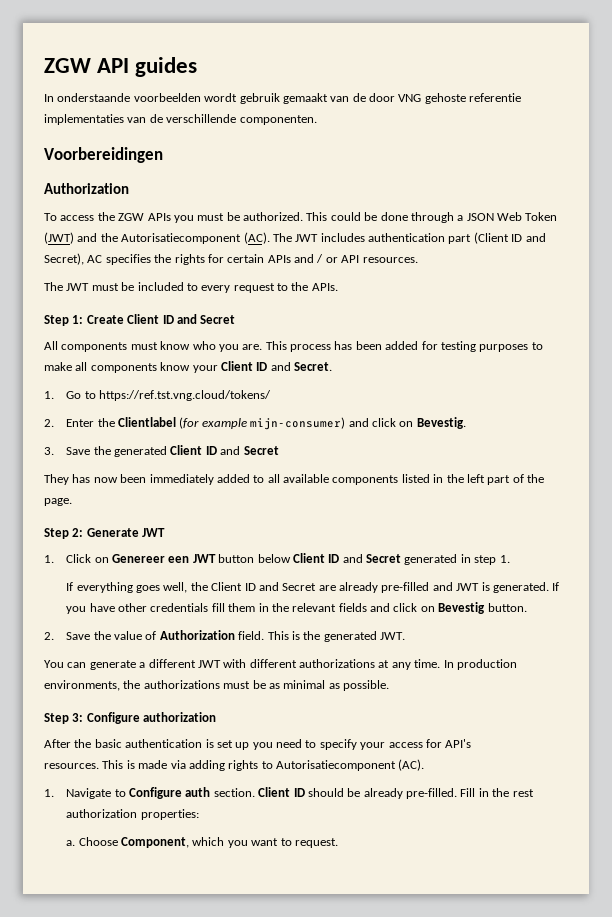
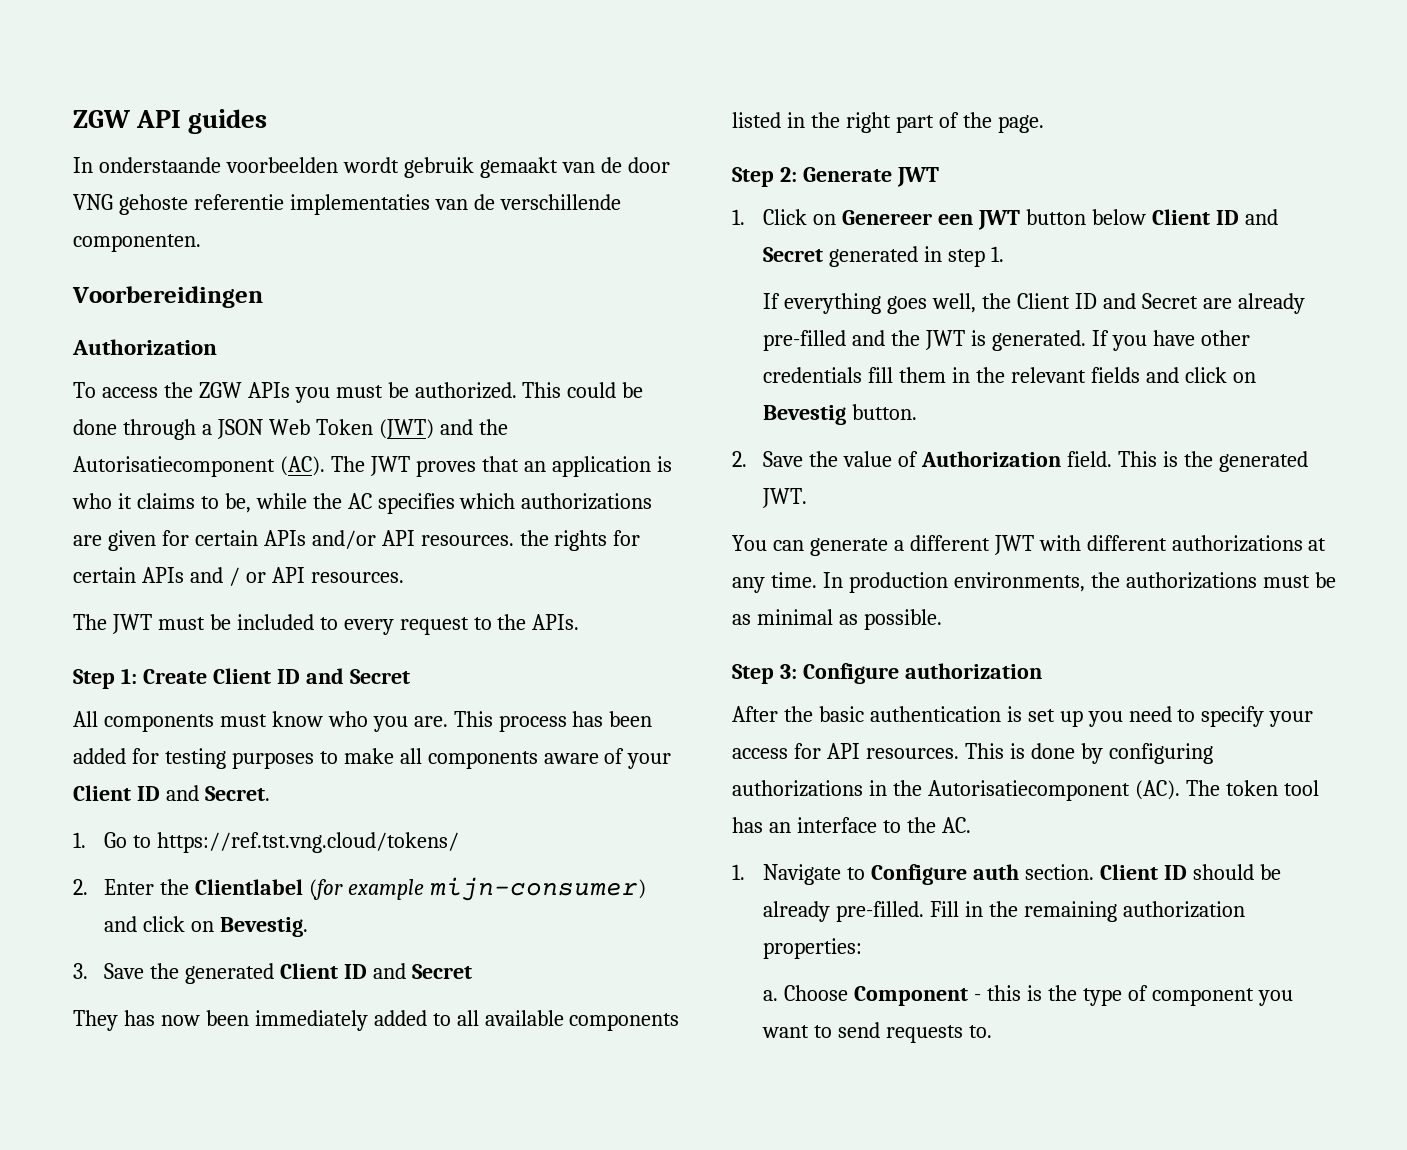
- This could be done through a JSON Web Token (JWT) and the Autorisatiecomponent (AC). The JWT includes authentication part (Client ID and Secret), AC specifies the rights for certain APIs and / or API resources.
+ This could be done through a JSON Web Token (JWT) and the Autorisatiecomponent (AC). The JWT proves that an application is who it claims to be, while the AC specifies which authorizations are given for certain APIs and/or API resources. the rights for certain APIs and / or API resources.
- This process has been added for testing purposes to make all components know your Client ID and Secret.
+ This process has been added for testing purposes to make all components aware of your Client ID and Secret.
- They has now been immediately added to all available components listed in the left part of the page.
+ They has now been immediately added to all available components listed in the right part of the page.
- If everything goes well, the Client ID and Secret are already pre-filled and JWT is generated.
+ If everything goes well, the Client ID and Secret are already pre-filled and the JWT is generated.
- After the basic authentication is set up you need to specify your access for API's
- resources.
+ After the basic authentication is set up you need to specify your access for API resources.
- This is made via adding rights to Autorisatiecomponent (AC).
+ This is done by configuring authorizations in the Autorisatiecomponent (AC). The token tool has an interface to the AC.
- Fill in the rest authorization properties:
+ Fill in the remaining authorization properties:
- Choose Component, which you want to request.
+ Choose Component - this is the type of component you want to send requests to.

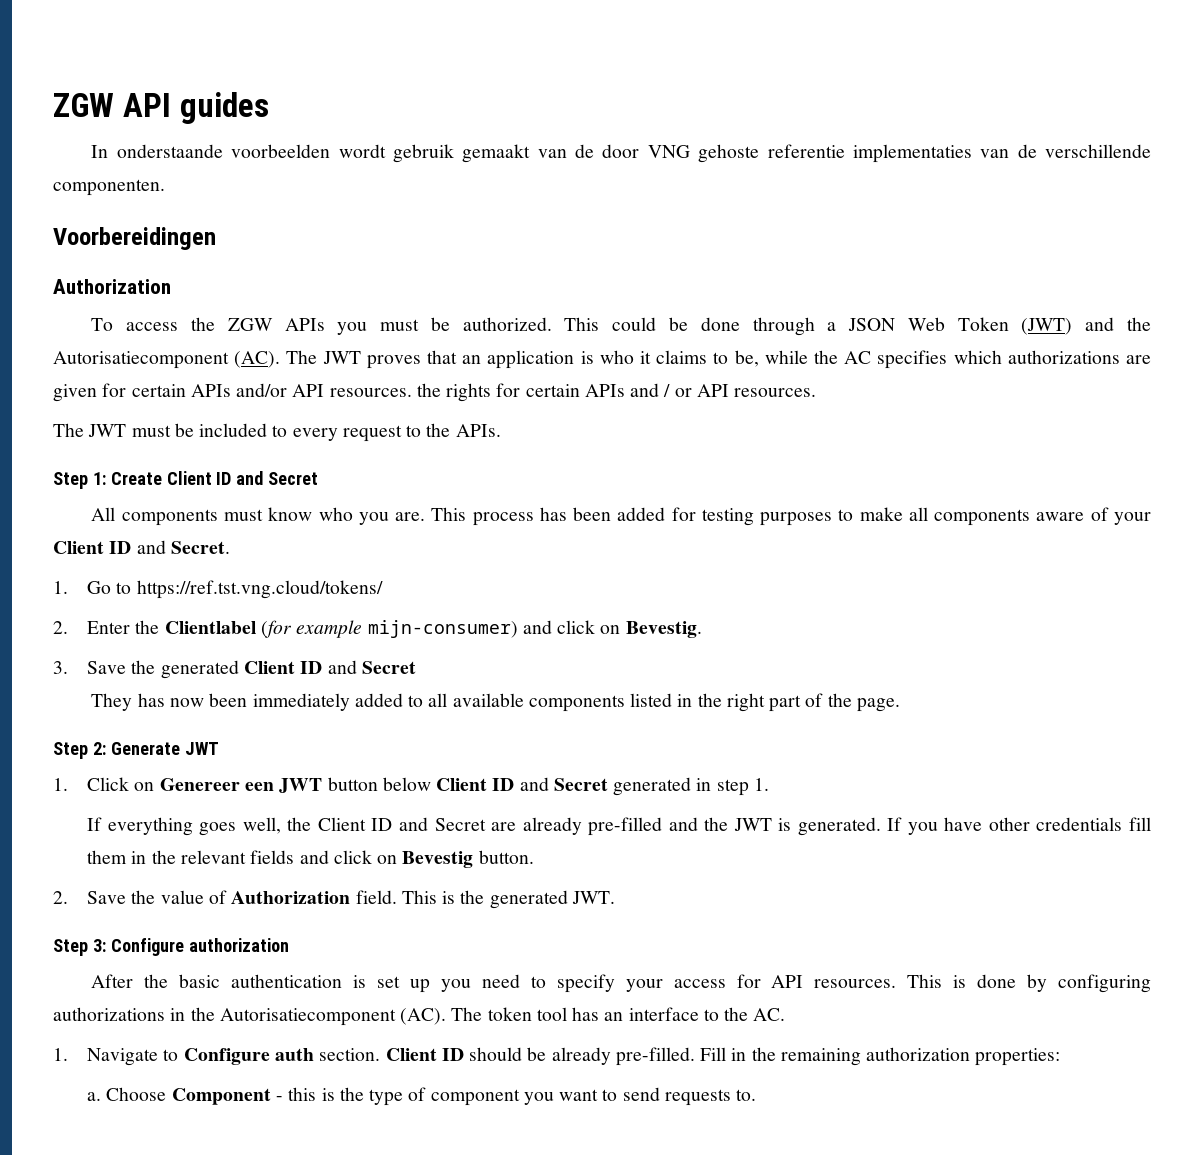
- You can generate a different JWT with different authorizations at any time. In production environments, the authorizations must be as minimal as possible.

